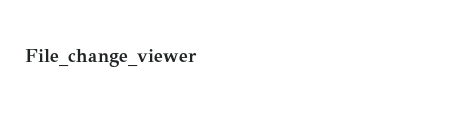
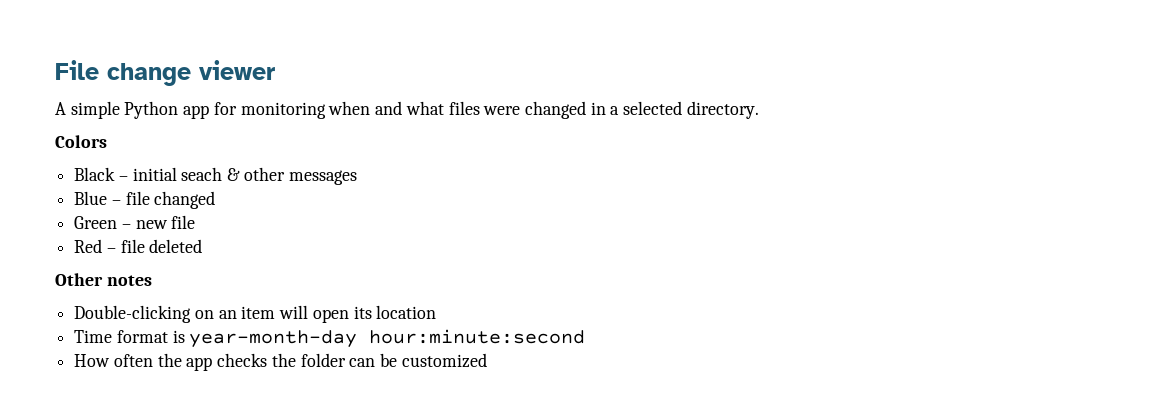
- File_change_viewer
+ File change viewer
+ A simple Python app for monitoring when and what files were changed in a selected directory.
+ Colors
+ Black – initial seach & other messages
+ Blue – file changed
+ Green – new file
+ Red – file deleted
+ Other notes
+ Double-clicking on an item will open its location
+ Time format is year-month-day hour:minute:second
+ How often the app checks the folder can be customized

